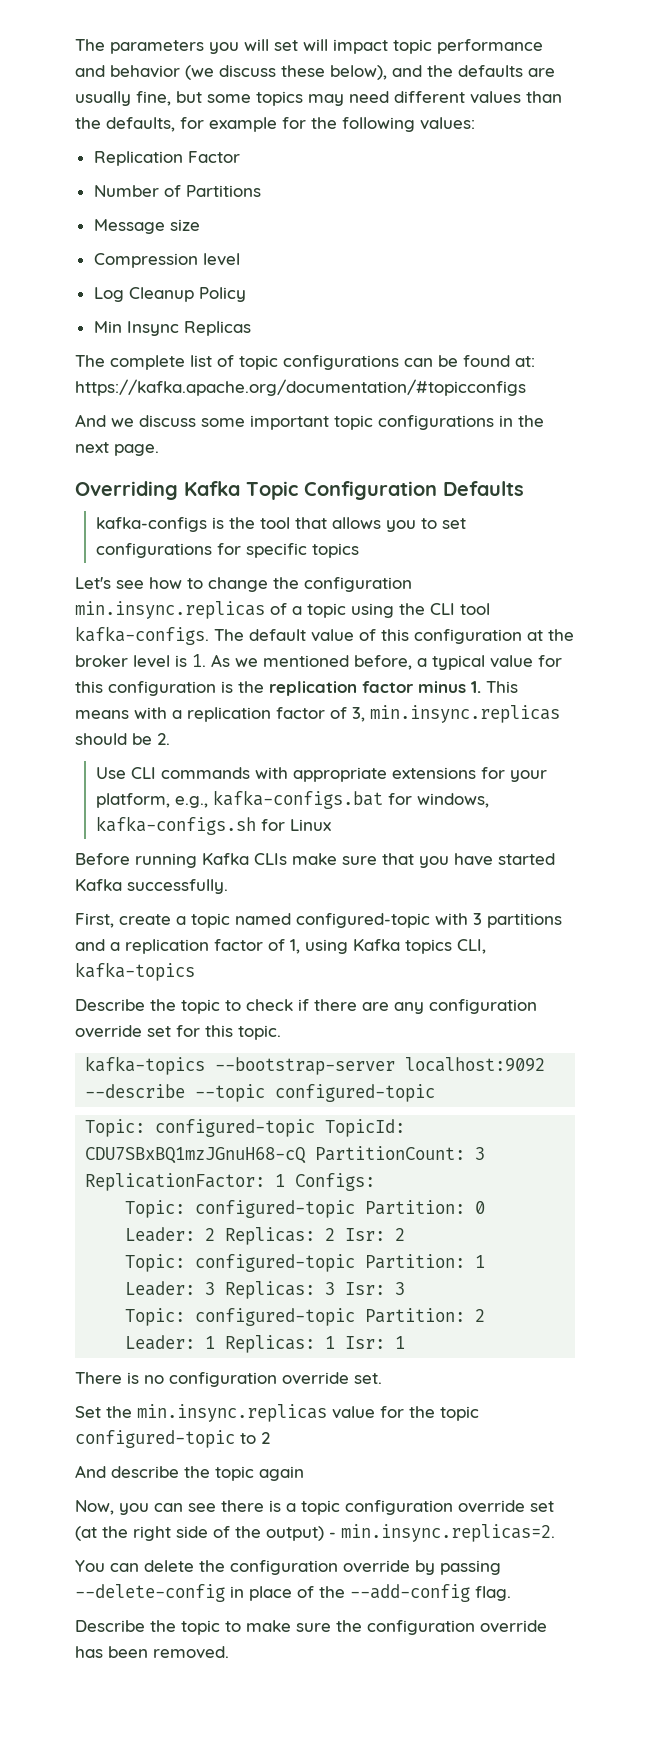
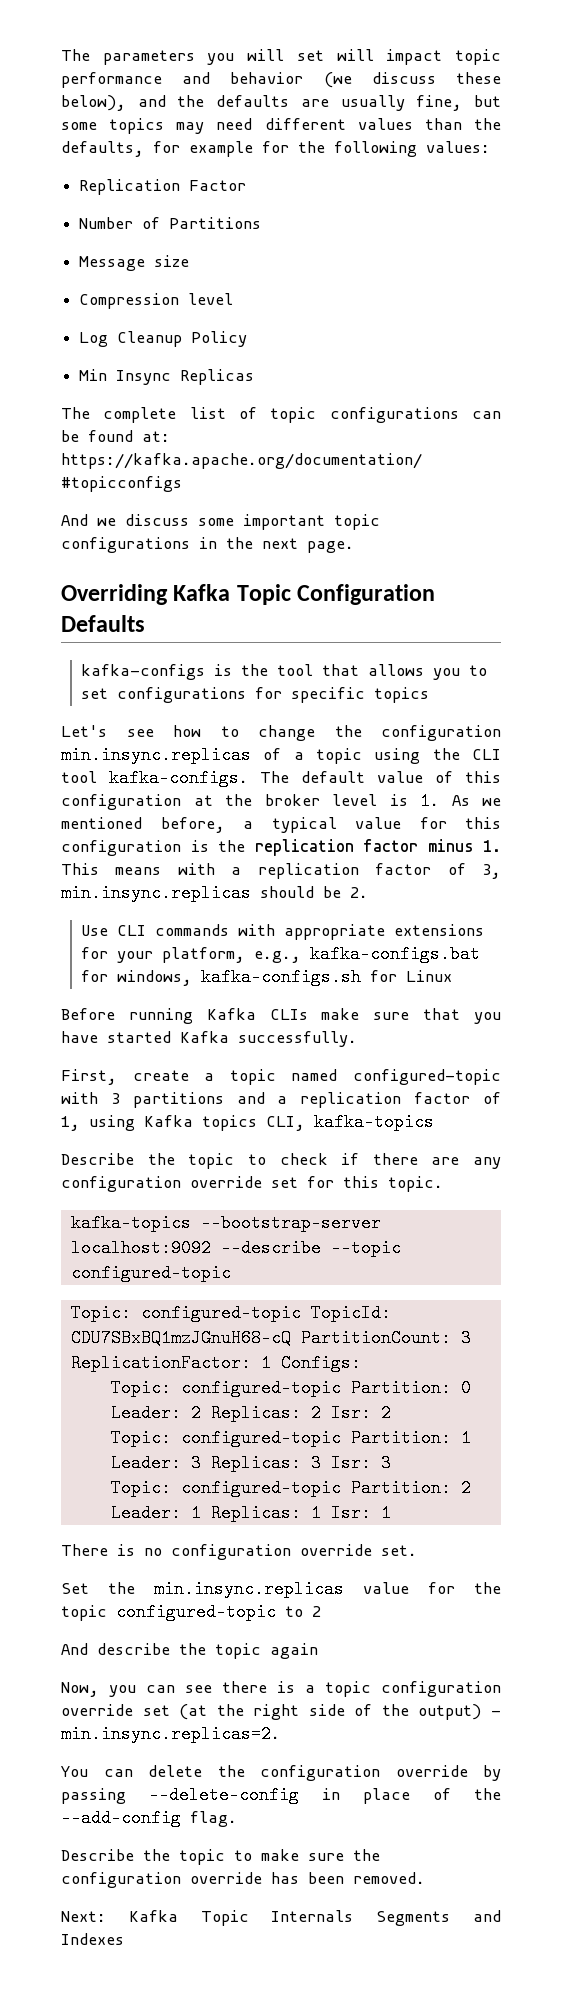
+ Next: Kafka Topic Internals Segments and Indexes

